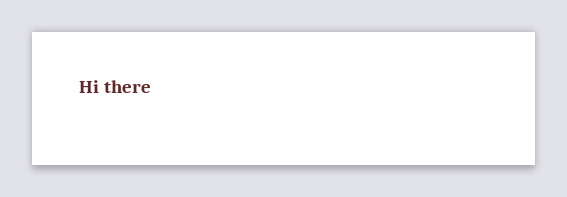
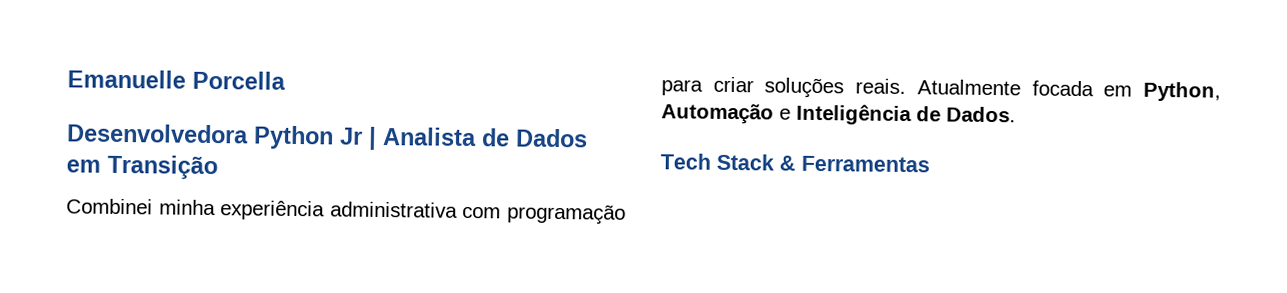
- Hi there
+ Emanuelle Porcella
+ Desenvolvedora Python Jr | Analista de Dados em Transição
+ Combinei minha experiência administrativa com programação para criar soluções reais. Atualmente focada em Python, Automação e Inteligência de Dados.
+ Tech Stack & Ferramentas

